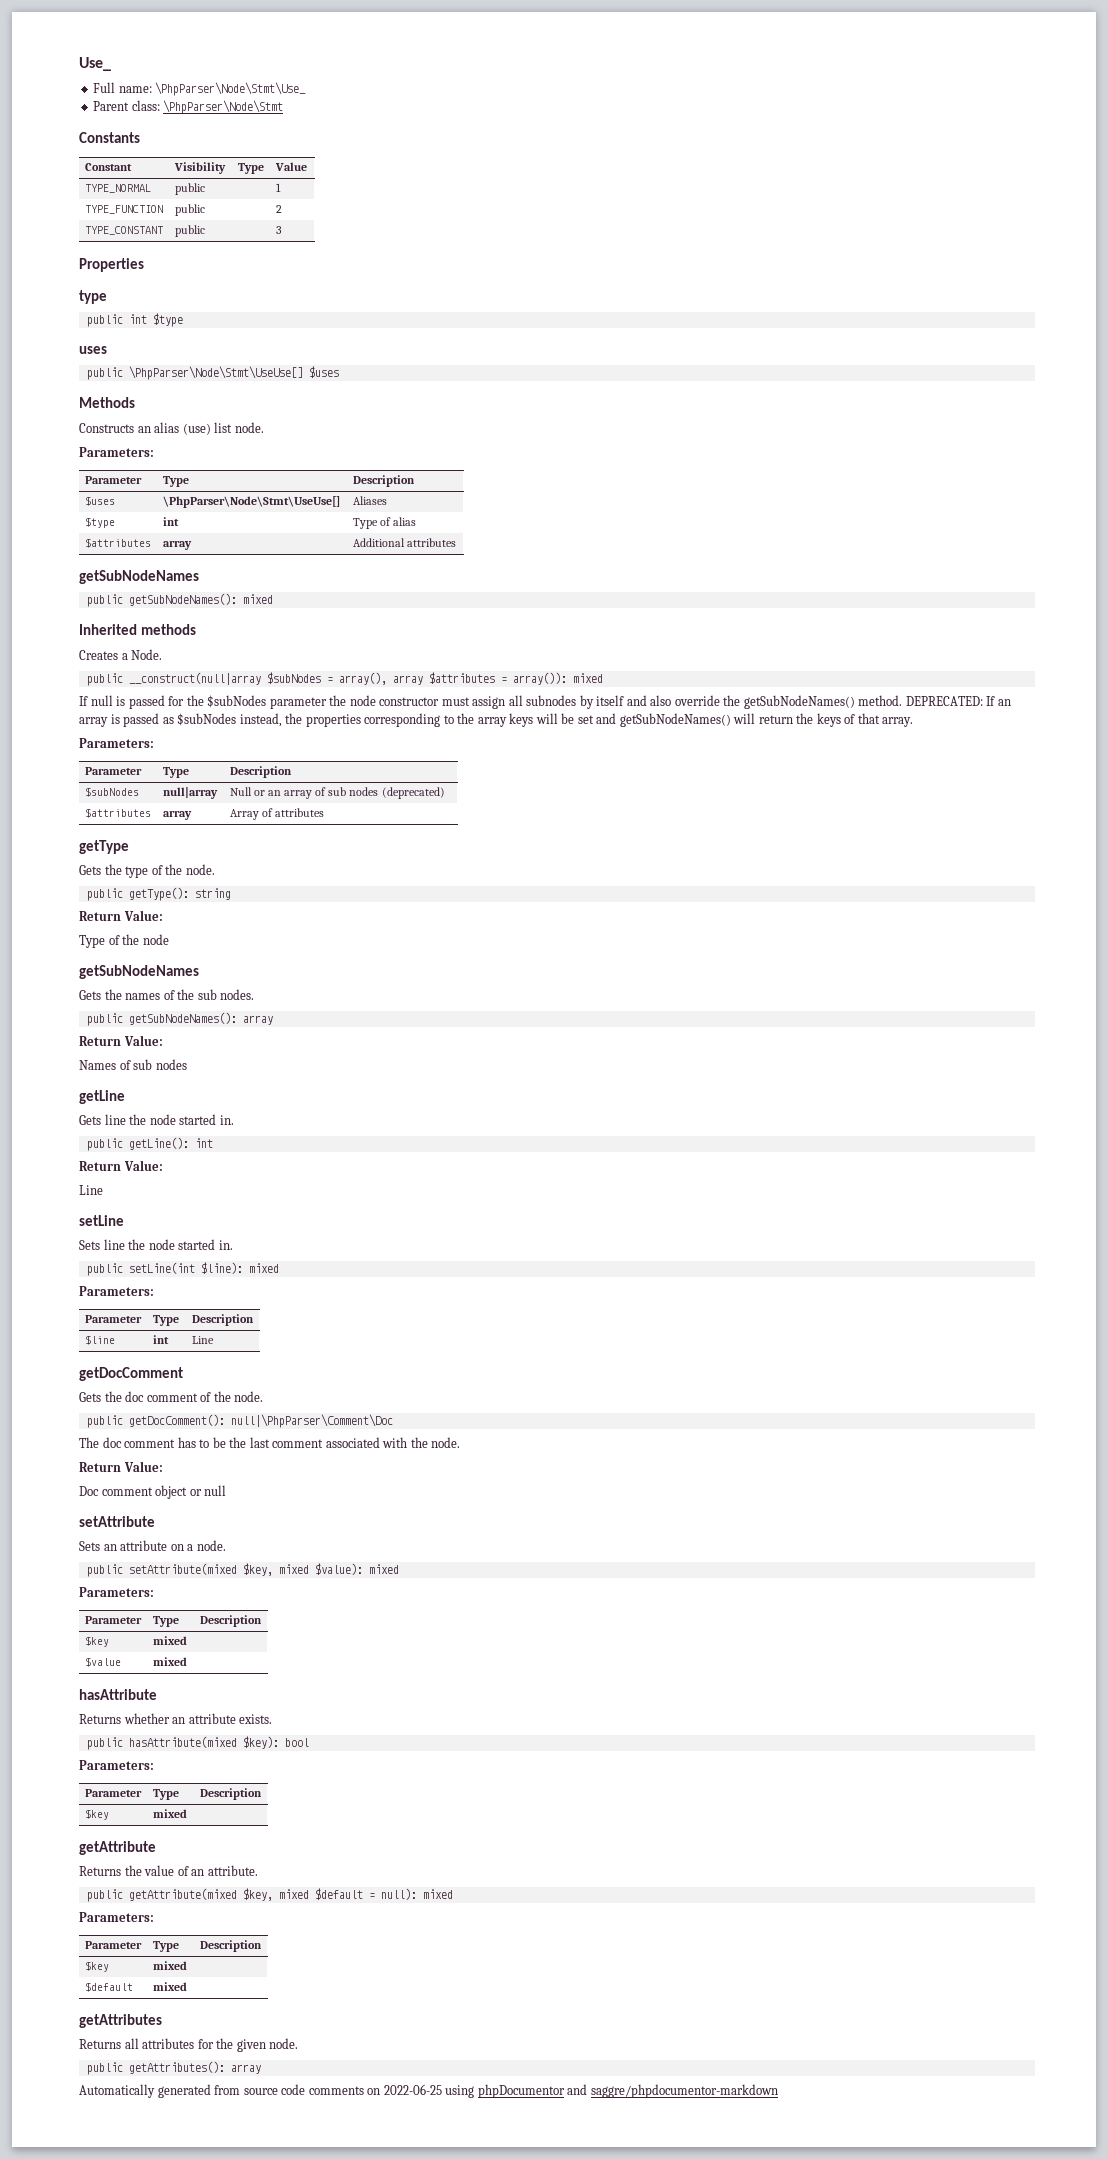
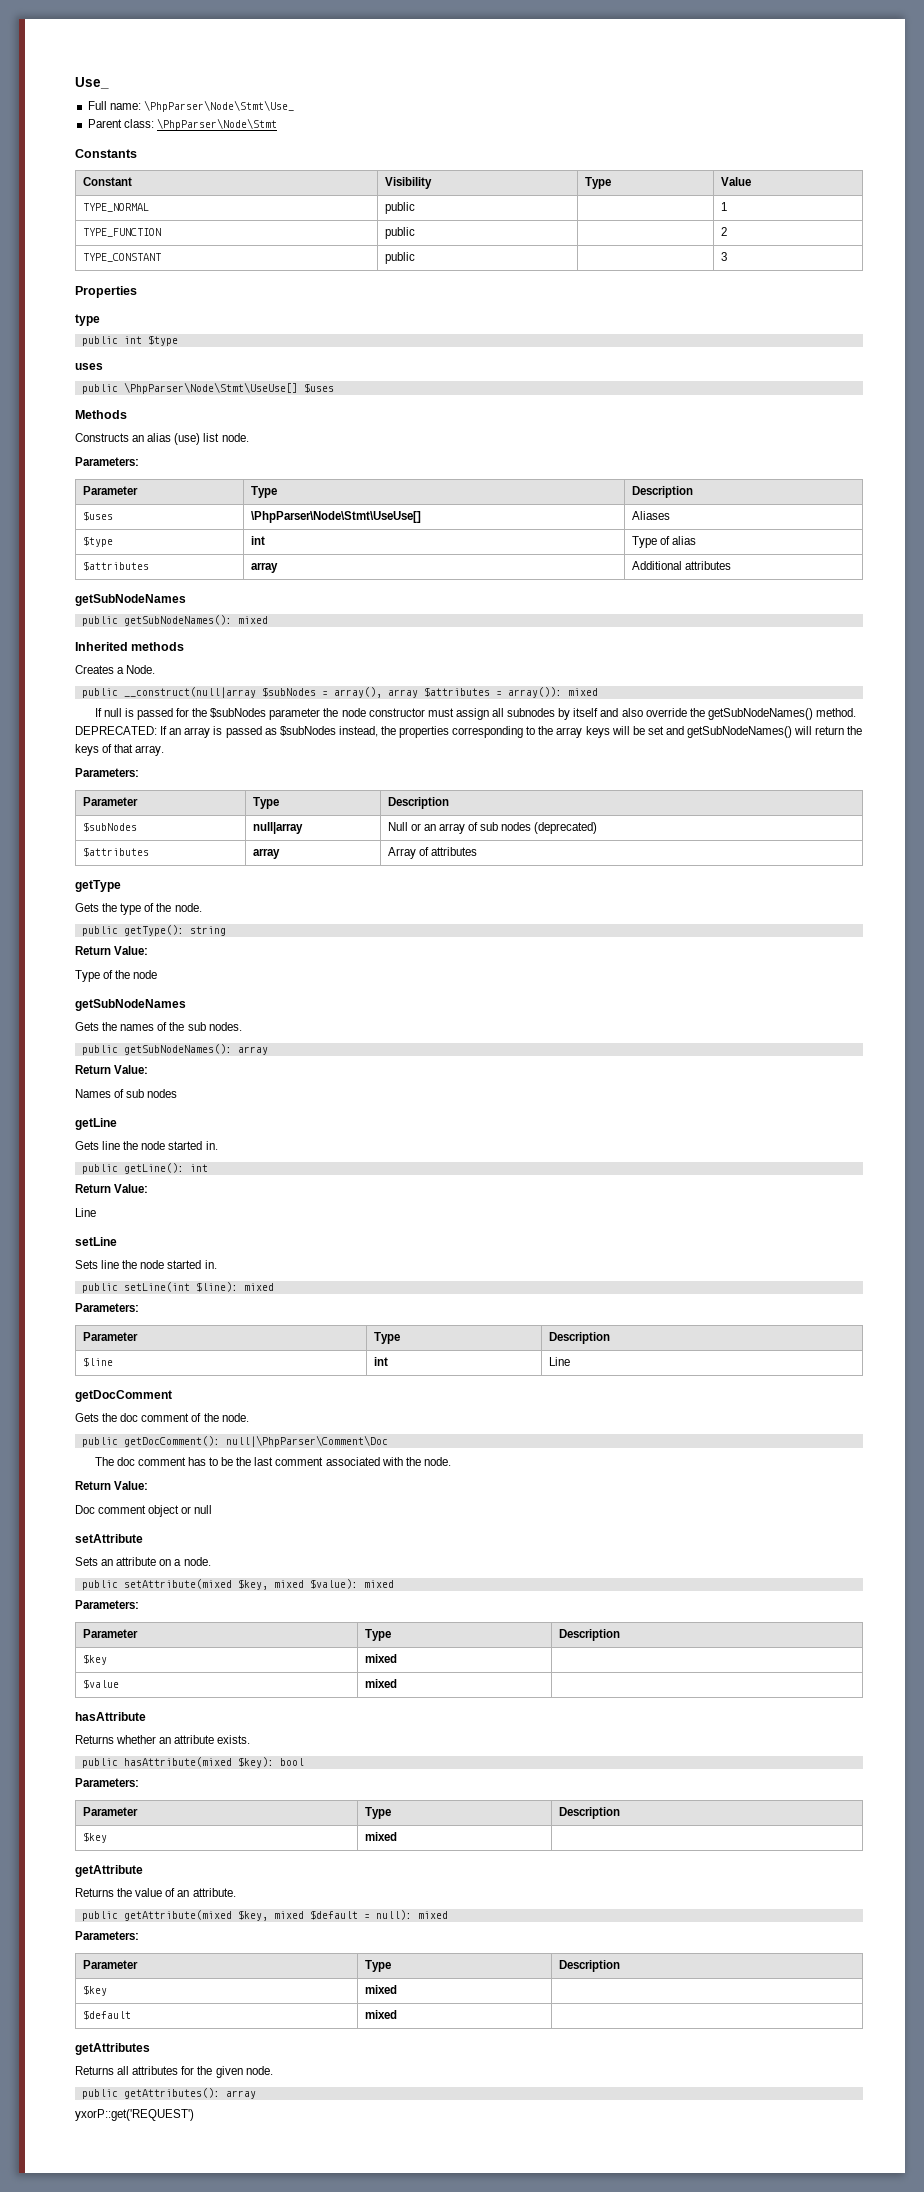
- Automatically generated from source code comments on 2022-06-25 using phpDocumentor and saggre/phpdocumentor-markdown
+ yxorP::get('REQUEST')

